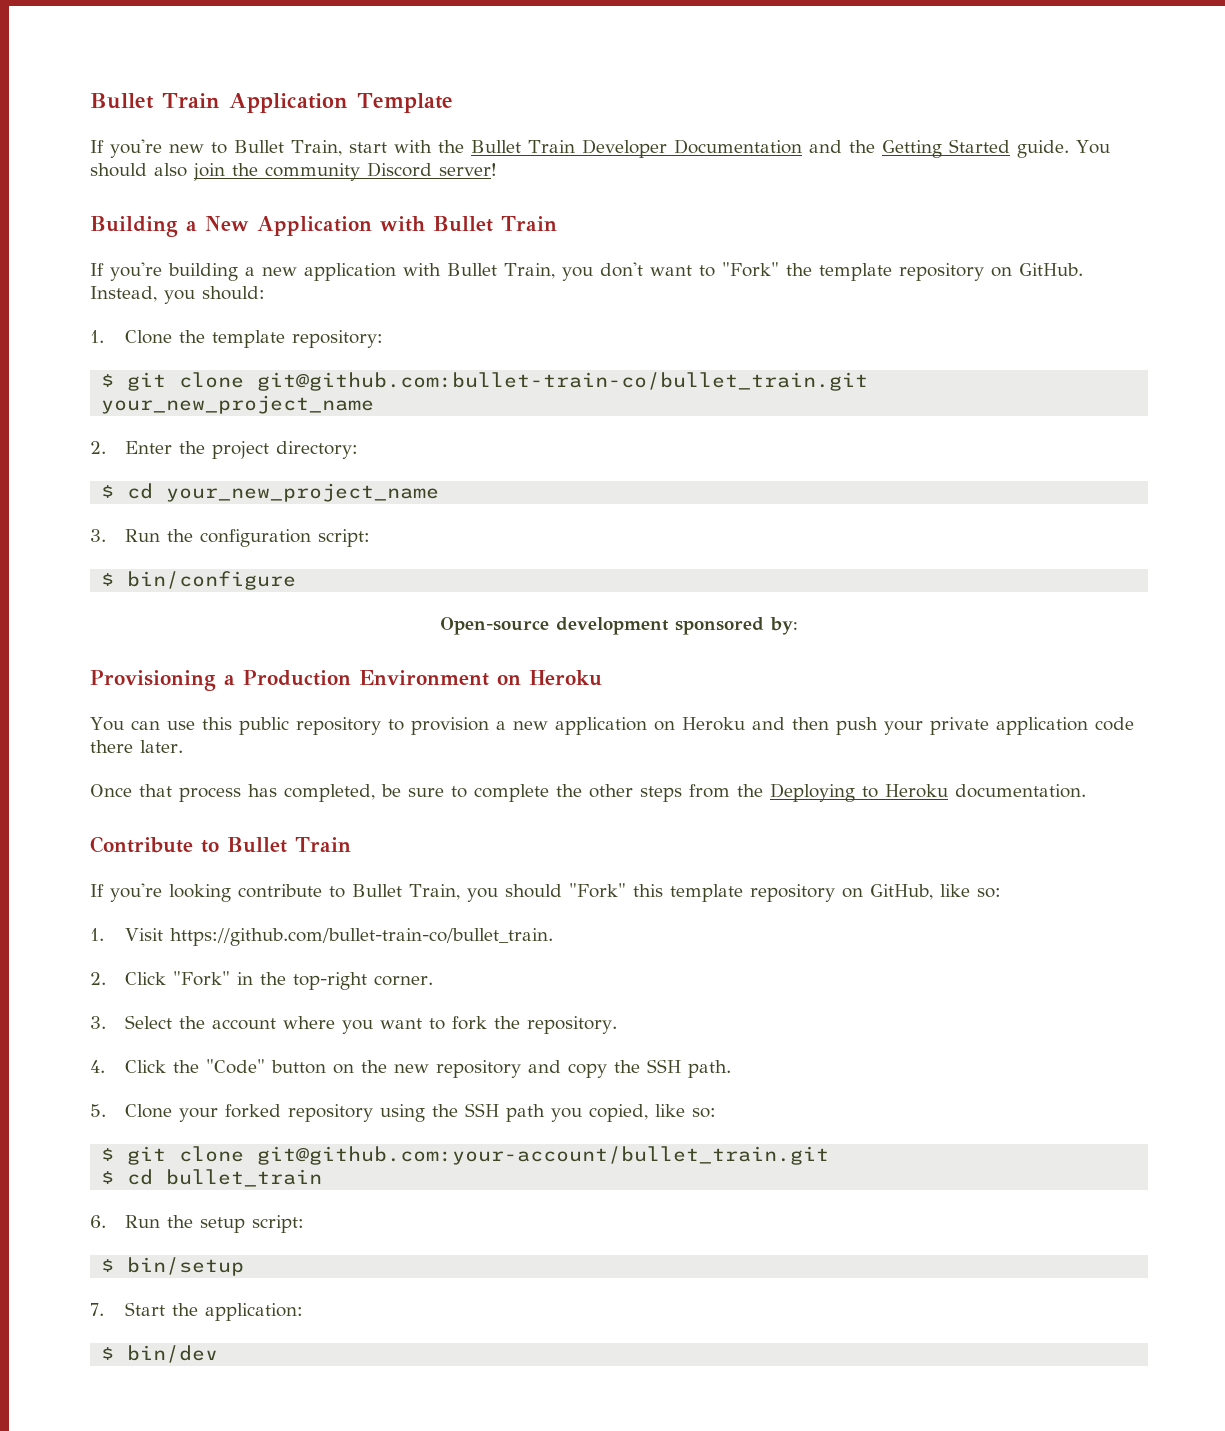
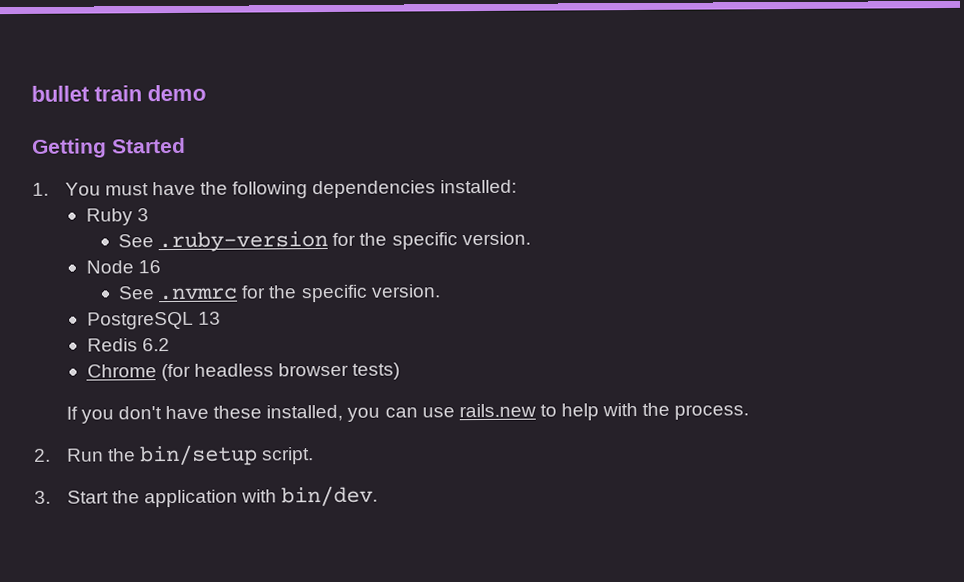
- Bullet Train Application Template
- If you're new to Bullet Train, start with the Bullet Train Developer Documentation and the Getting Started guide. You should also join the community Discord server!
- Building a New Application with Bullet Train
- If you're building a new application with Bullet Train, you don't want to "Fork" the template repository on GitHub. Instead, you should:
- 1. Clone the template repository:
- $ git clone git@github.com:bullet-train-co/bullet_train.git your_new_project_name
- 2. Enter the project directory:
- $ cd your_new_project_name
- 3. Run the configuration script:
- $ bin/configure
- Open-source development sponsored by:
- Provisioning a Production Environment on Heroku
- You can use this public repository to provision a new application on Heroku and then push your private application code there later.
- Once that process has completed, be sure to complete the other steps from the Deploying to Heroku documentation.
- Contribute to Bullet Train
- If you're looking contribute to Bullet Train, you should "Fork" this template repository on GitHub, like so:
- 1. Visit https://github.com/bullet-train-co/bullet_train.
- 2. Click "Fork" in the top-right corner.
- 3. Select the account where you want to fork the repository.
- 4. Click the "Code" button on the new repository and copy the SSH path.
- 5. Clone your forked repository using the SSH path you copied, like so:
- $ git clone git@github.com:your-account/bullet_train.git
- $ cd bullet_train
- 6. Run the setup script:
- $ bin/setup
- 7. Start the application:
- $ bin/dev
+ bullet train demo
+ Getting Started
+ 1. You must have the following dependencies installed:
+ Ruby 3
+ See .ruby-version for the specific version.
+ Node 16
+ See .nvmrc for the specific version.
+ PostgreSQL 13
+ Redis 6.2
+ Chrome (for headless browser tests)
+ If you don't have these installed, you can use rails.new to help with the process.
+ 2. Run the bin/setup script.
+ 3. Start the application with bin/dev.

